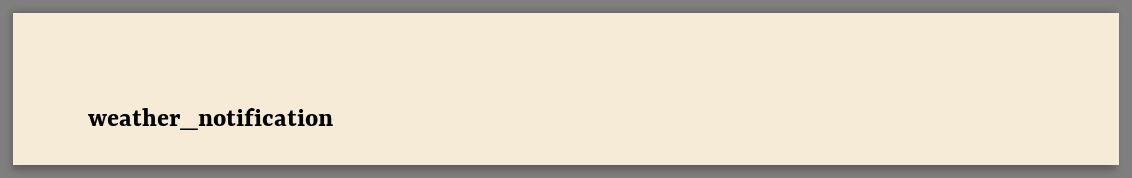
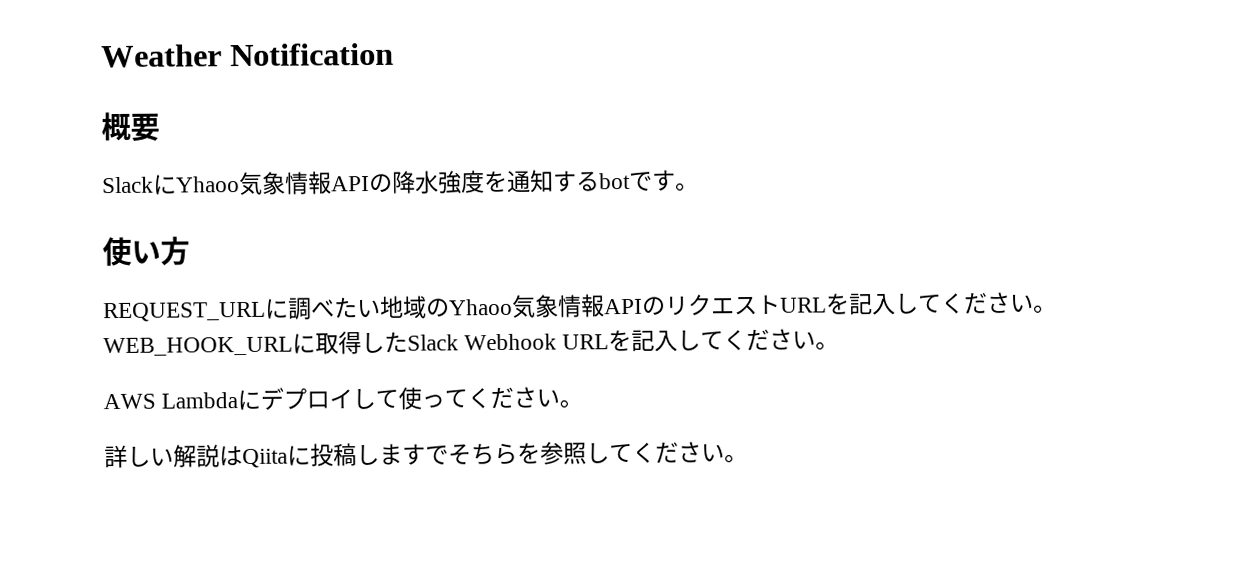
- weather_notification
+ Weather Notification
+ 概要
+ SlackにYhaoo気象情報APIの降水強度を通知するbotです。
+ 使い方
+ REQUEST_URLに調べたい地域のYhaoo気象情報APIのリクエストURLを記入してください。WEB_HOOK_URLに取得したSlack Webhook URLを記入してください。
+ AWS Lambdaにデプロイして使ってください。
+ 詳しい解説はQiitaに投稿しますでそちらを参照してください。

